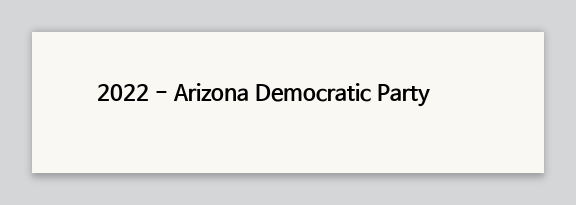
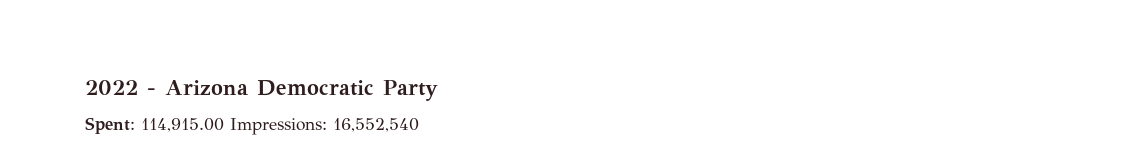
+ Spent: 114,915.00 Impressions: 16,552,540

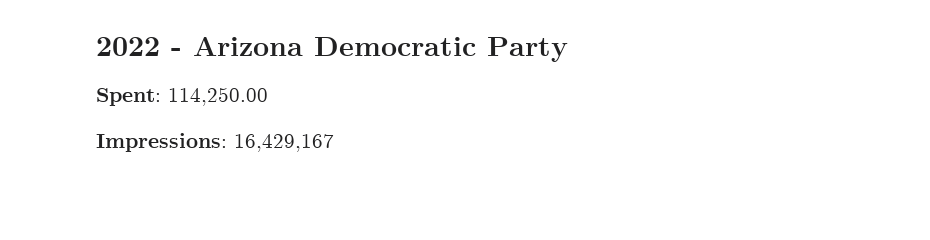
- Spent: 114,915.00 Impressions: 16,552,540
+ Spent: 114,250.00
+ Impressions: 16,429,167

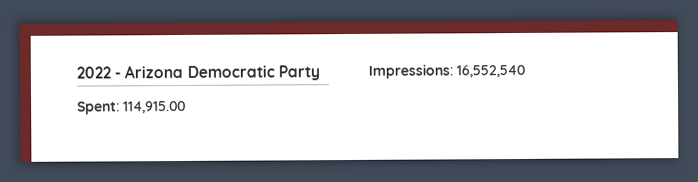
- Spent: 114,250.00
+ Spent: 114,915.00
- Impressions: 16,429,167
+ Impressions: 16,552,540

